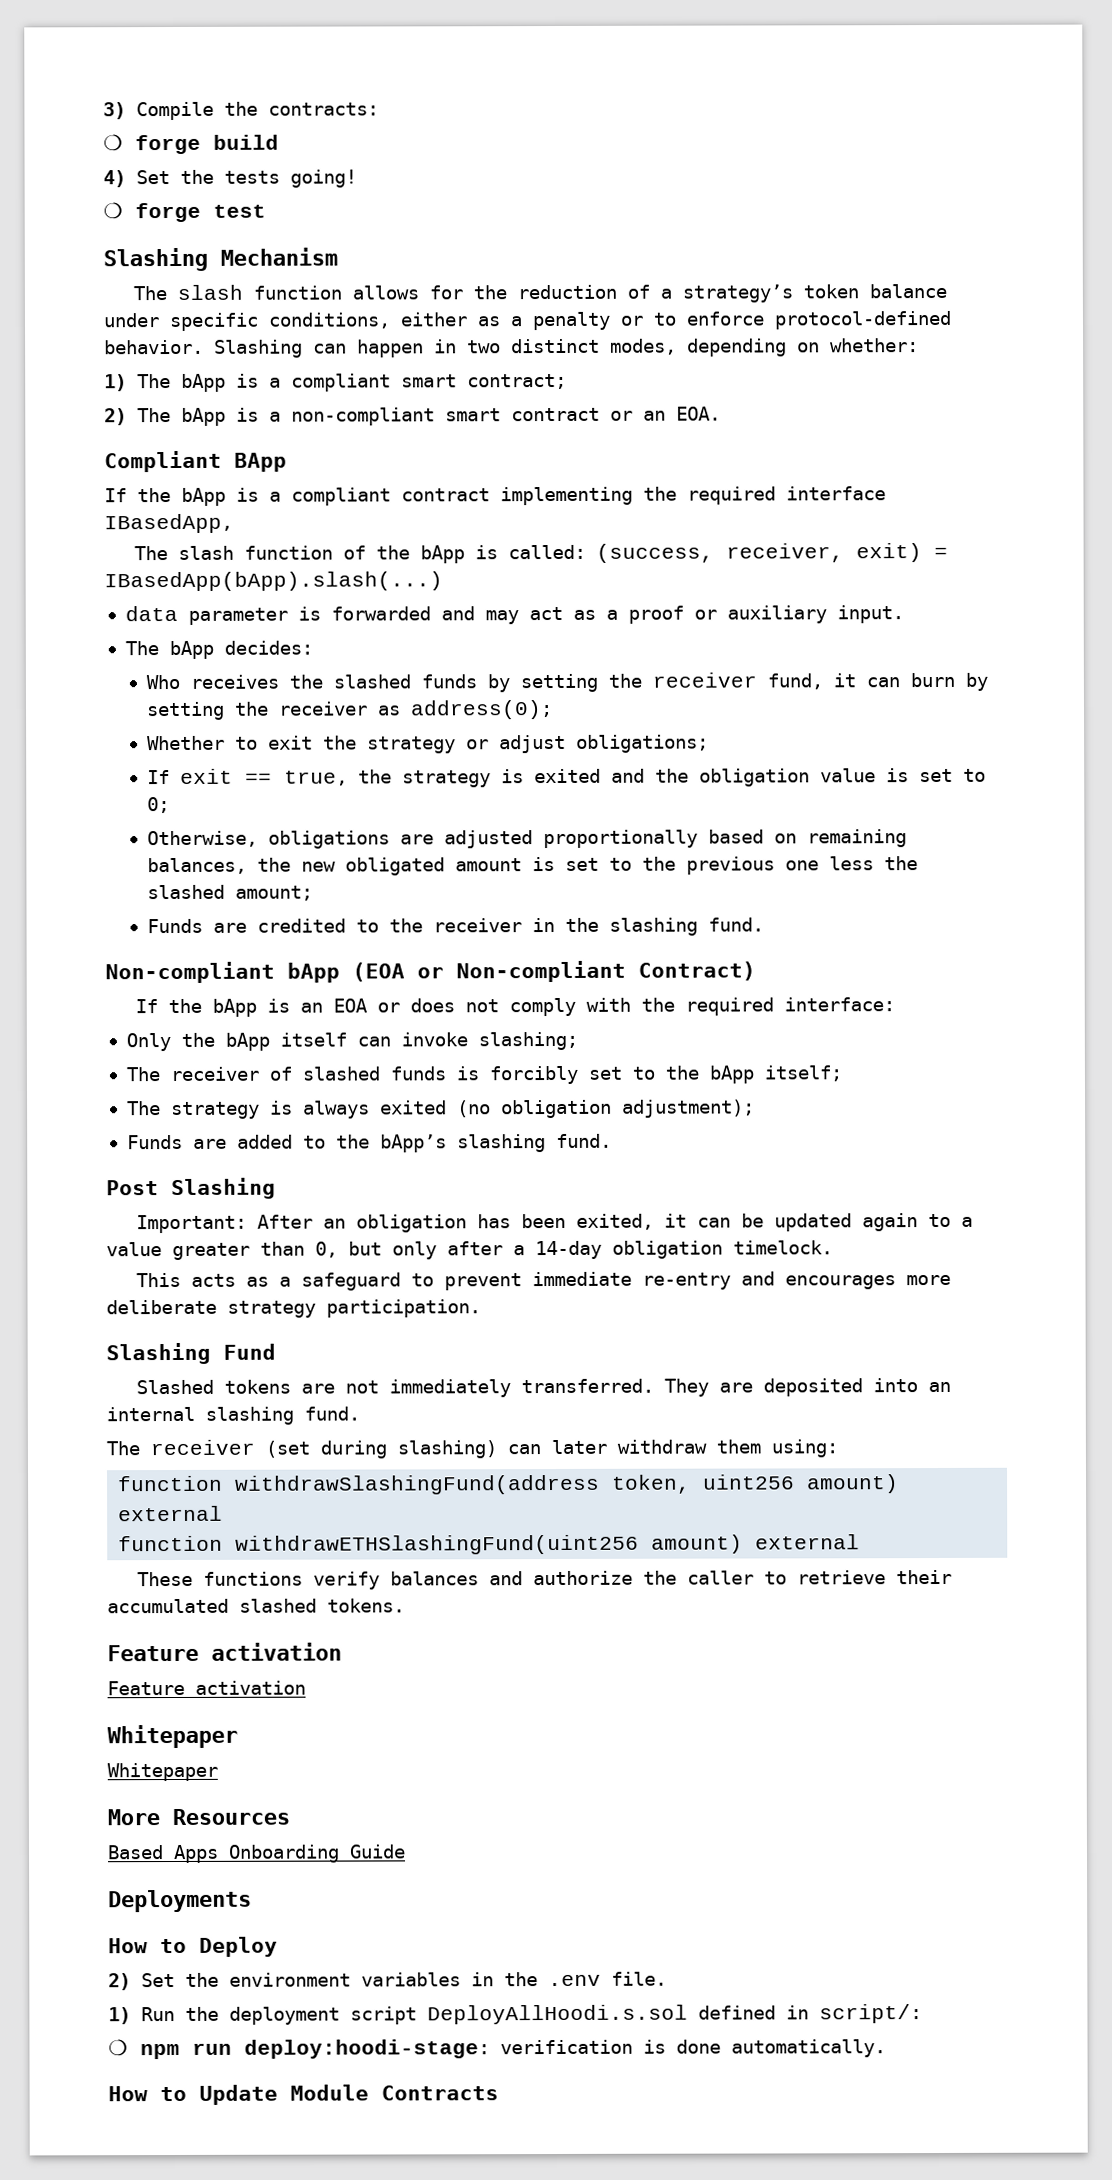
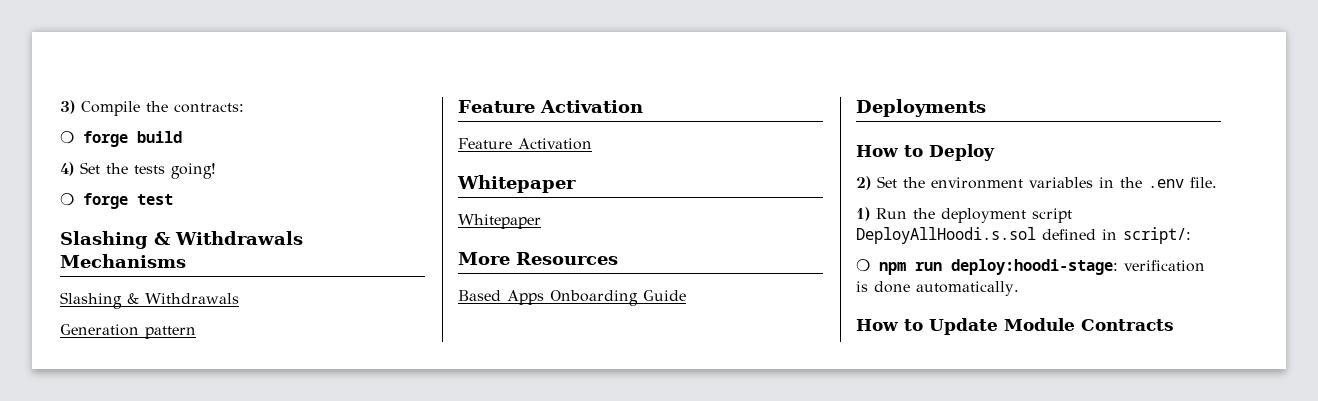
- Slashing Mechanism
- The slash function allows for the reduction of a strategy’s token balance under specific conditions, either as a penalty or to enforce protocol-defined behavior. Slashing can happen in two distinct modes, depending on whether:
- 1) The bApp is a compliant smart contract;
- 2) The bApp is a non-compliant smart contract or an EOA.
- Compliant BApp
- If the bApp is a compliant contract implementing the required interface IBasedApp,
- The slash function of the bApp is called: (success, receiver, exit) = IBasedApp(bApp).slash(...)
- data parameter is forwarded and may act as a proof or auxiliary input.
- The bApp decides:
- Who receives the slashed funds by setting the receiver fund, it can burn by setting the receiver as address(0);
- Whether to exit the strategy or adjust obligations;
- If exit == true, the strategy is exited and the obligation value is set to 0;
- Otherwise, obligations are adjusted proportionally based on remaining balances, the new obligated amount is set to the previous one less the slashed amount;
- Funds are credited to the receiver in the slashing fund.
- Non-compliant bApp (EOA or Non-compliant Contract)
- If the bApp is an EOA or does not comply with the required interface:
- Only the bApp itself can invoke slashing;
- The receiver of slashed funds is forcibly set to the bApp itself;
- The strategy is always exited (no obligation adjustment);
- Funds are added to the bApp’s slashing fund.
- Post Slashing
- Important: After an obligation has been exited, it can be updated again to a value greater than 0, but only after a 14-day obligation timelock.
- This acts as a safeguard to prevent immediate re-entry and encourages more deliberate strategy participation.
- Slashing Fund
- Slashed tokens are not immediately transferred. They are deposited into an internal slashing fund.
- The receiver (set during slashing) can later withdraw them using:
- function withdrawSlashingFund(address token, uint256 amount) external
- function withdrawETHSlashingFund(uint256 amount) external
- These functions verify balances and authorize the caller to retrieve their accumulated slashed tokens.
- Feature activation
- Feature activation
+ Slashing & Withdrawals Mechanisms
+ Slashing & Withdrawals
+ Generation pattern
+ Feature Activation
+ Feature Activation

